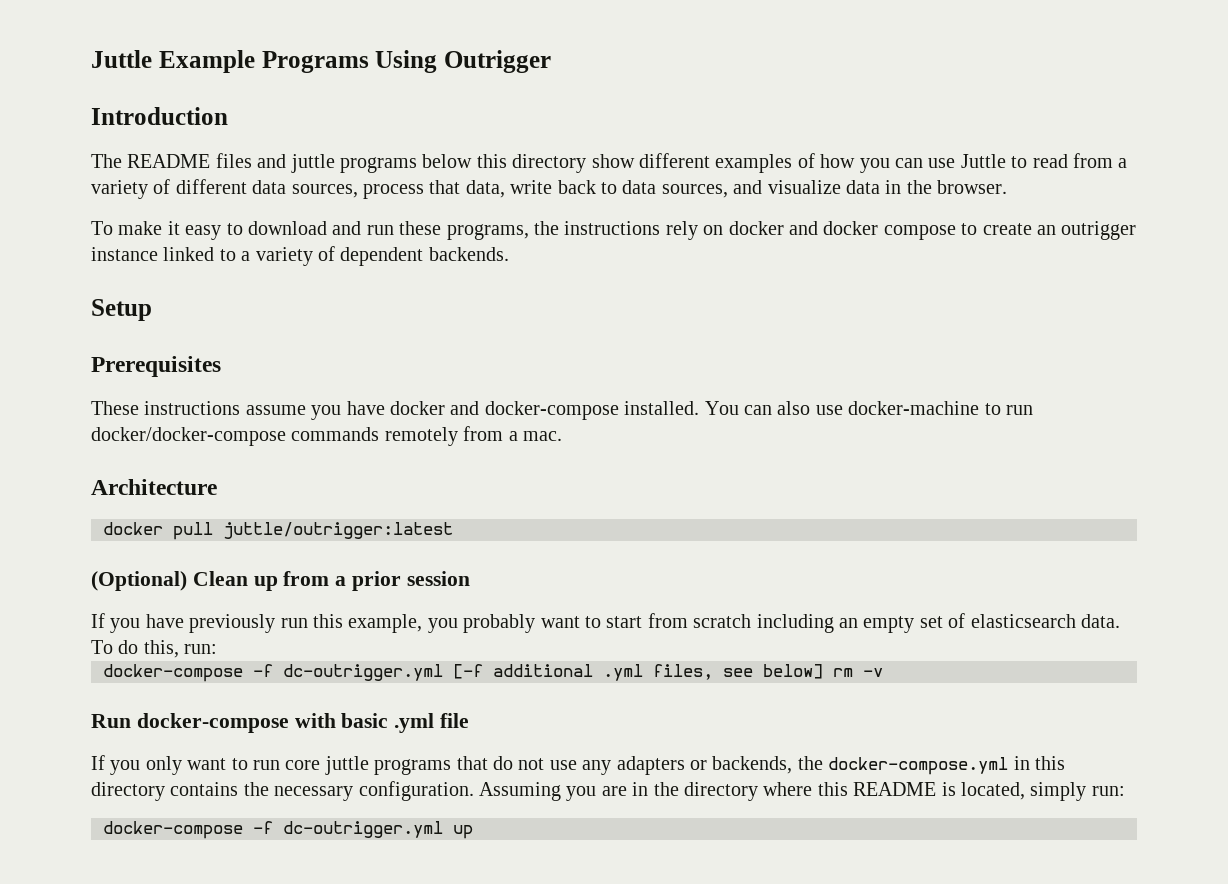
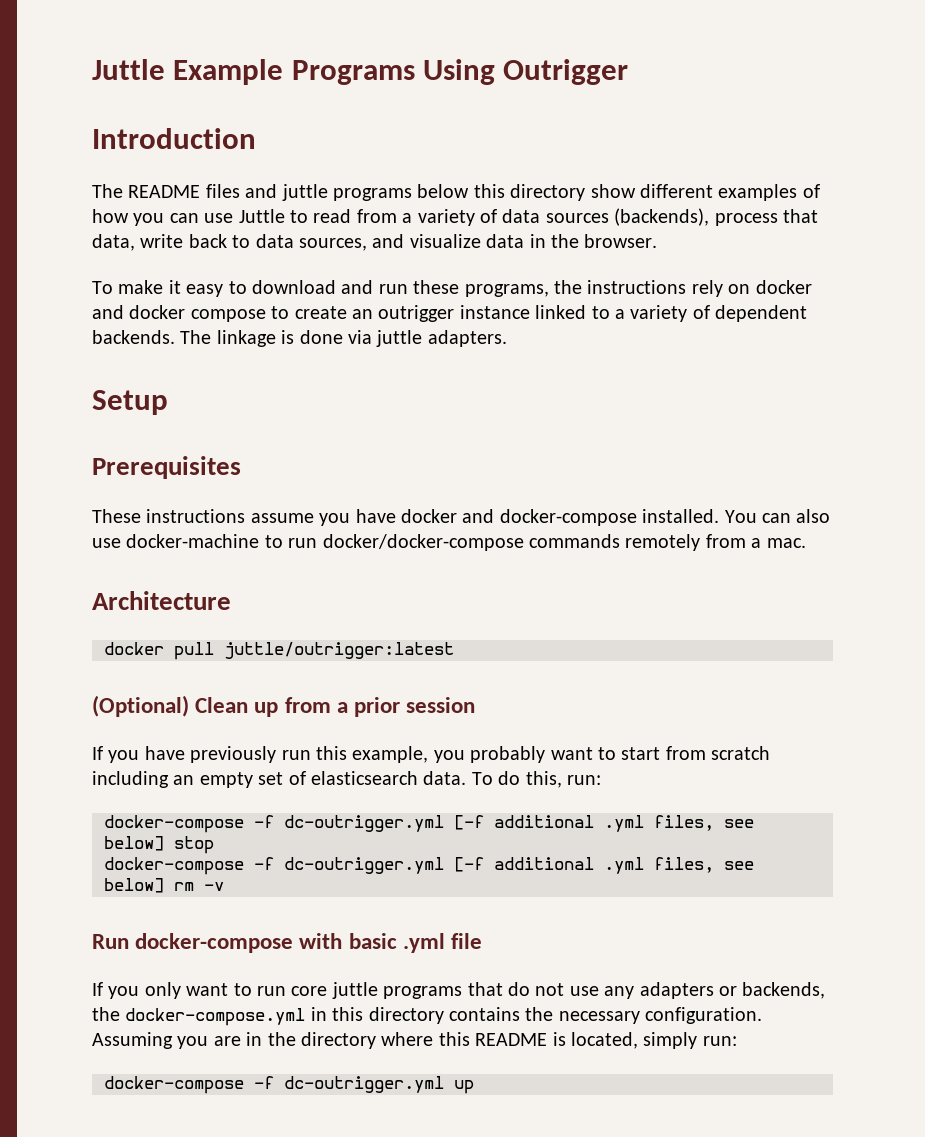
- The README files and juttle programs below this directory show different examples of how you can use Juttle to read from a variety of different data sources, process that data, write back to data sources, and visualize data in the browser.
+ The README files and juttle programs below this directory show different examples of how you can use Juttle to read from a variety of data sources (backends), process that data, write back to data sources, and visualize data in the browser.
+ The linkage is done via juttle adapters.
+ docker-compose -f dc-outrigger.yml [-f additional .yml files, see below] stop

